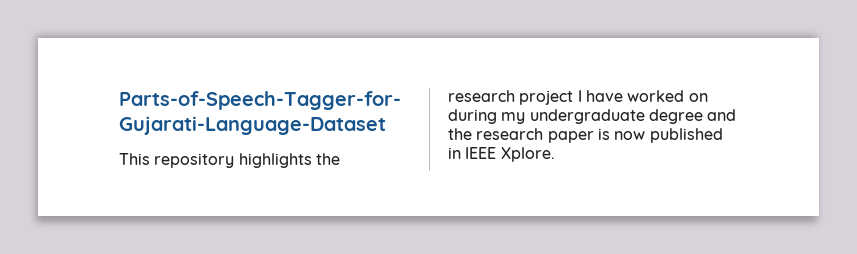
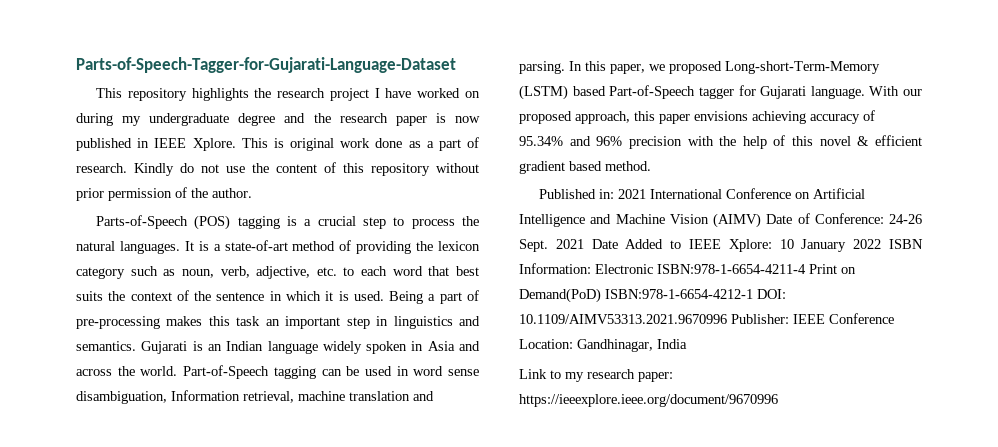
+ This is original work done as a part of research. Kindly do not use the content of this repository without prior permission of the author.
+ Parts-of-Speech (POS) tagging is a crucial step to process the natural languages. It is a state-of-art method of providing the lexicon category such as noun, verb, adjective, etc. to each word that best suits the context of the sentence in which it is used. Being a part of pre-processing makes this task an important step in linguistics and semantics. Gujarati is an Indian language widely spoken in Asia and across the world. Part-of-Speech tagging can be used in word sense disambiguation, Information retrieval, machine translation and parsing. In this paper, we proposed Long-short-Term-Memory (LSTM) based Part-of-Speech tagger for Gujarati language. With our proposed approach, this paper envisions achieving accuracy of 95.34% and 96% precision with the help of this novel & efficient gradient based method.
+ Published in: 2021 International Conference on Artificial Intelligence and Machine Vision (AIMV) Date of Conference: 24-26 Sept. 2021 Date Added to IEEE Xplore: 10 January 2022 ISBN Information: Electronic ISBN:978-1-6654-4211-4 Print on Demand(PoD) ISBN:978-1-6654-4212-1 DOI: 10.1109/AIMV53313.2021.9670996 Publisher: IEEE Conference Location: Gandhinagar, India
+ Link to my research paper: https://ieeexplore.ieee.org/document/9670996

